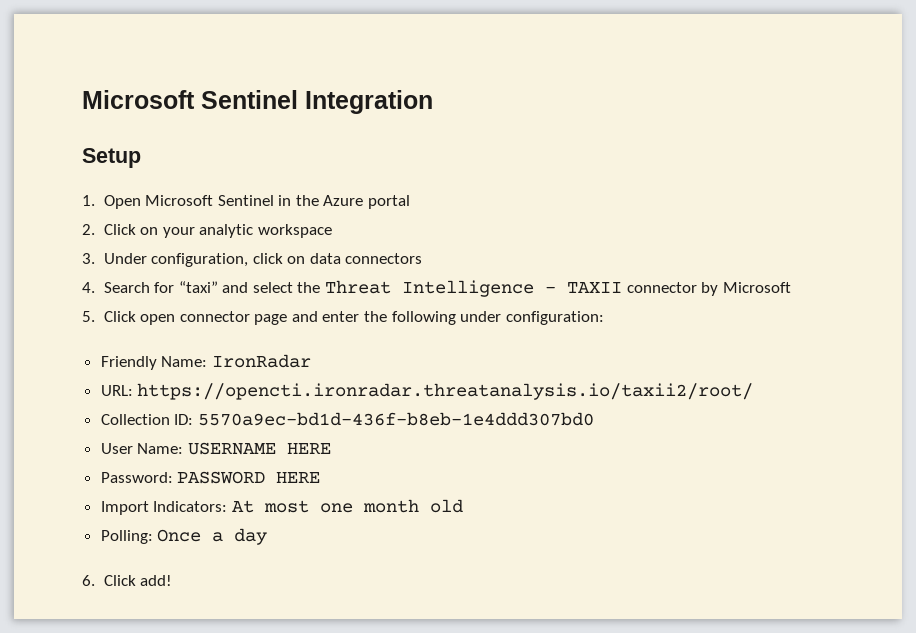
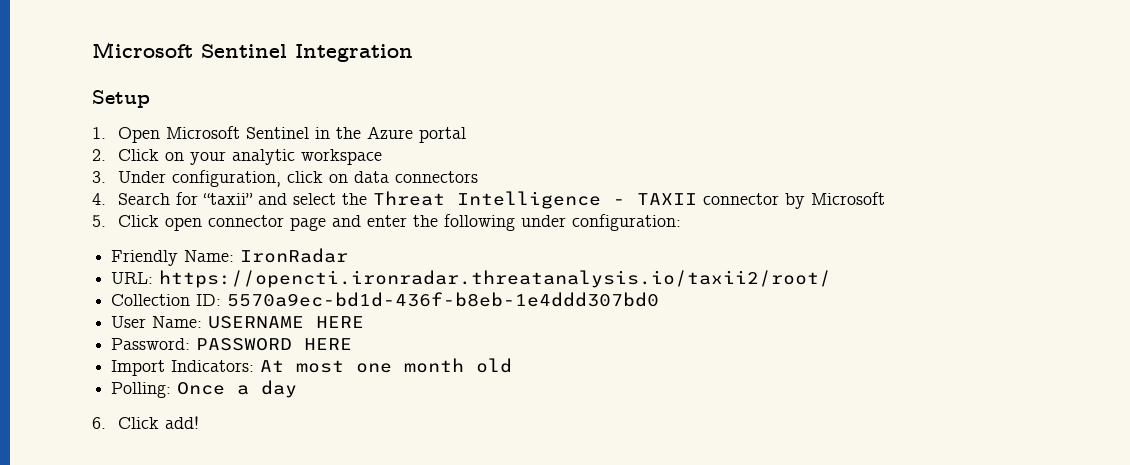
- 4. Search for “taxi” and select the Threat Intelligence - TAXII connector by Microsoft
+ 4. Search for “taxii” and select the Threat Intelligence - TAXII connector by Microsoft

